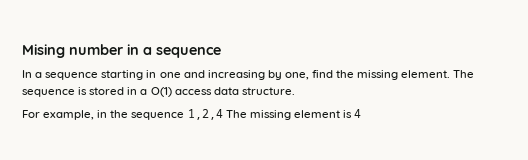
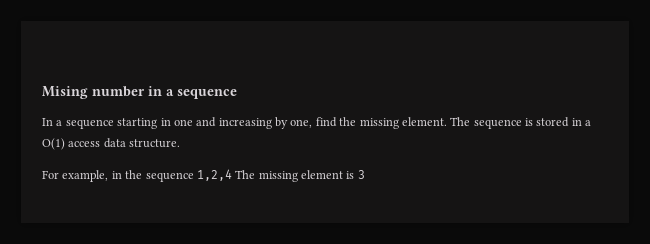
- For example, in the sequence 1,2,4 The missing element is 4
+ For example, in the sequence 1,2,4 The missing element is 3

